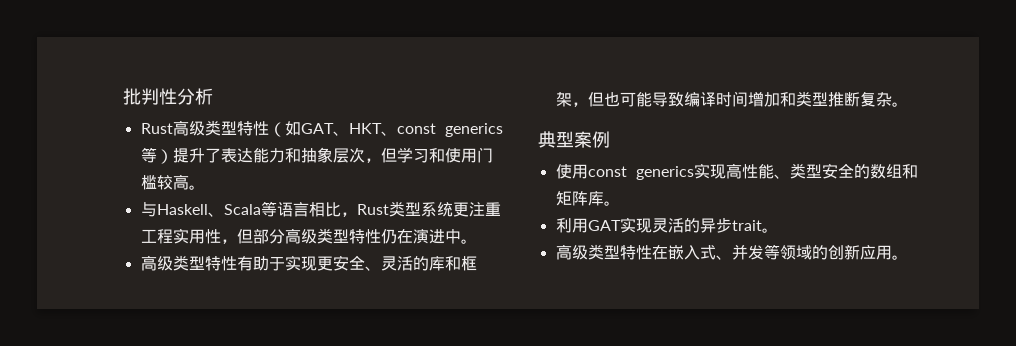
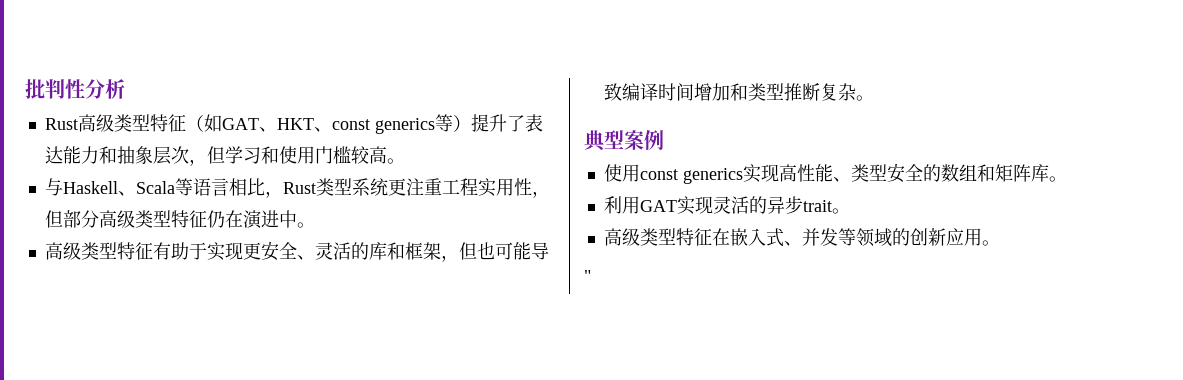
- Rust高级类型特性（如GAT、HKT、const generics等）提升了表达能力和抽象层次，但学习和使用门槛较高。
+ Rust高级类型特征（如GAT、HKT、const generics等）提升了表达能力和抽象层次，但学习和使用门槛较高。
- 与Haskell、Scala等语言相比，Rust类型系统更注重工程实用性，但部分高级类型特性仍在演进中。
+ 与Haskell、Scala等语言相比，Rust类型系统更注重工程实用性，但部分高级类型特征仍在演进中。
- 高级类型特性有助于实现更安全、灵活的库和框架，但也可能导致编译时间增加和类型推断复杂。
+ 高级类型特征有助于实现更安全、灵活的库和框架，但也可能导致编译时间增加和类型推断复杂。
- 高级类型特性在嵌入式、并发等领域的创新应用。
+ 高级类型特征在嵌入式、并发等领域的创新应用。
+ "

